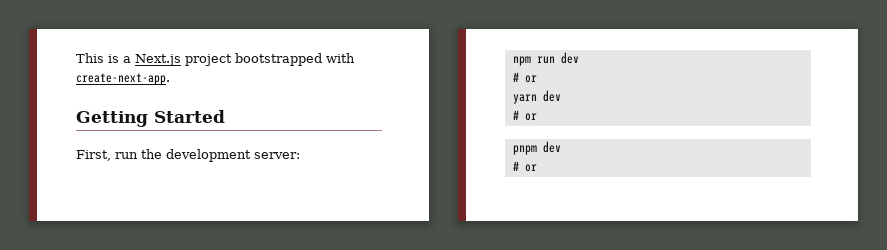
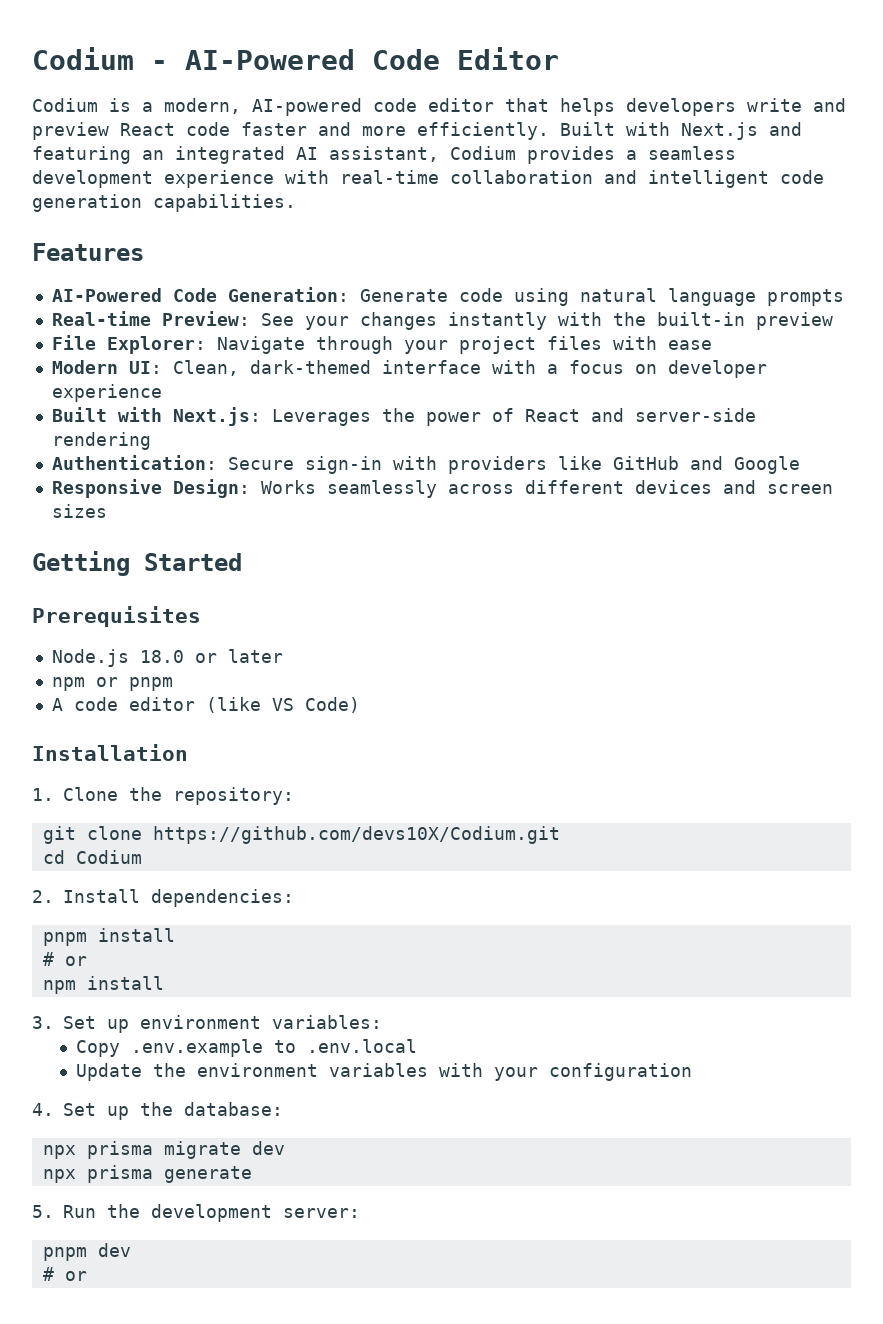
- This is a Next.js project bootstrapped with create-next-app.
+ Codium - AI-Powered Code Editor
+ Codium is a modern, AI-powered code editor that helps developers write and preview React code faster and more efficiently. Built with Next.js and featuring an integrated AI assistant, Codium provides a seamless development experience with real-time collaboration and intelligent code generation capabilities.
+ Features
+ AI-Powered Code Generation: Generate code using natural language prompts
+ Real-time Preview: See your changes instantly with the built-in preview
+ File Explorer: Navigate through your project files with ease
+ Modern UI: Clean, dark-themed interface with a focus on developer experience
+ Built with Next.js: Leverages the power of React and server-side rendering
+ Authentication: Secure sign-in with providers like GitHub and Google
+ Responsive Design: Works seamlessly across different devices and screen sizes
  Getting Started
- First, run the development server:
- npm run dev
+ Prerequisites
+ Node.js 18.0 or later
+ npm or pnpm
+ A code editor (like VS Code)
+ Installation
+ 1. Clone the repository:
+ git clone https://github.com/devs10X/Codium.git
+ cd Codium
+ 2. Install dependencies:
+ pnpm install
  # or
- yarn dev
- # or
+ npm install
+ 3. Set up environment variables:
+ Copy .env.example to .env.local
+ Update the environment variables with your configuration
+ 4. Set up the database:
+ npx prisma migrate dev
+ npx prisma generate
+ 5. Run the development server:

